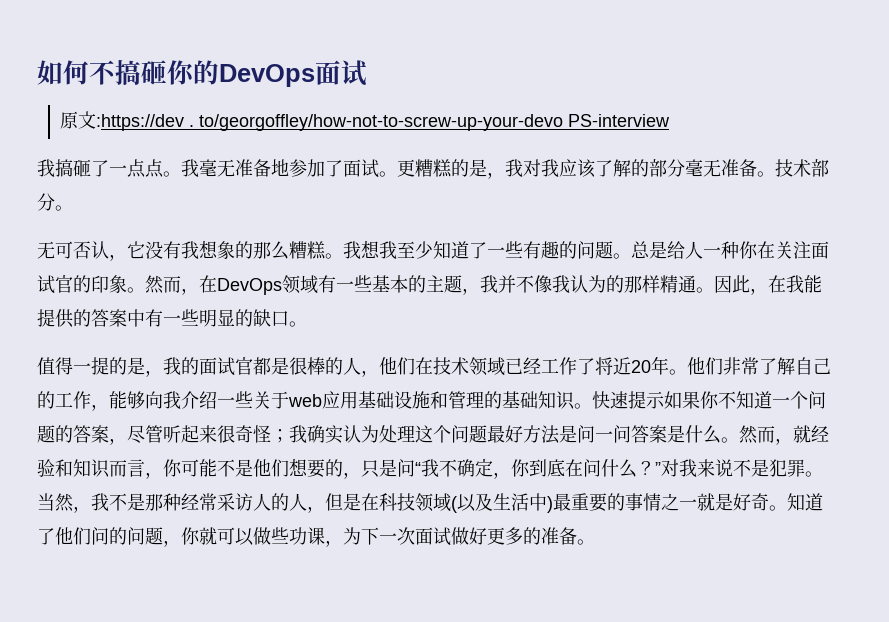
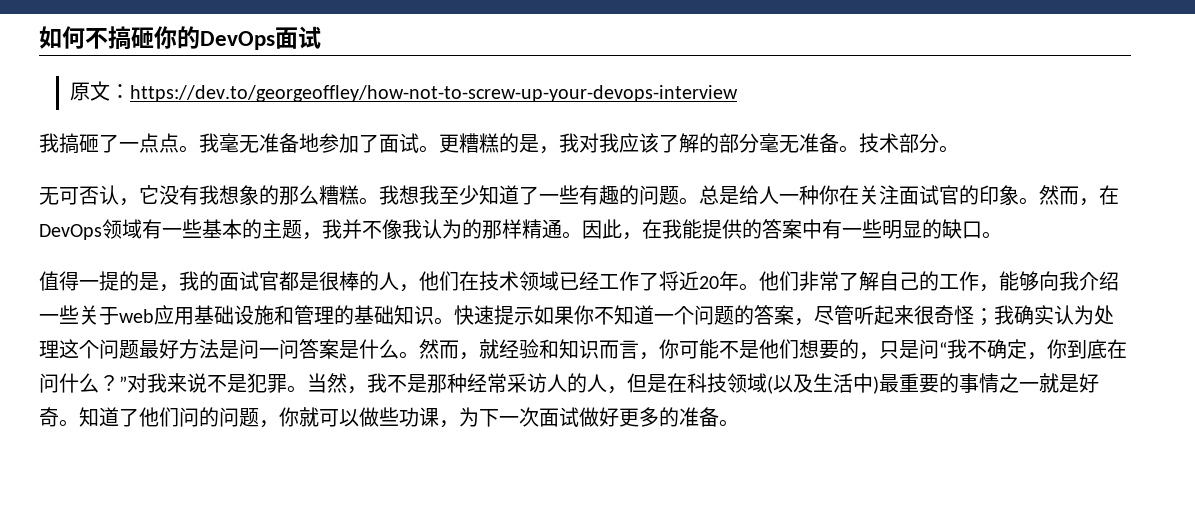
- 原文:https://dev . to/georgoffley/how-not-to-screw-up-your-devo PS-interview
+ 原文：https://dev.to/georgeoffley/how-not-to-screw-up-your-devops-interview

